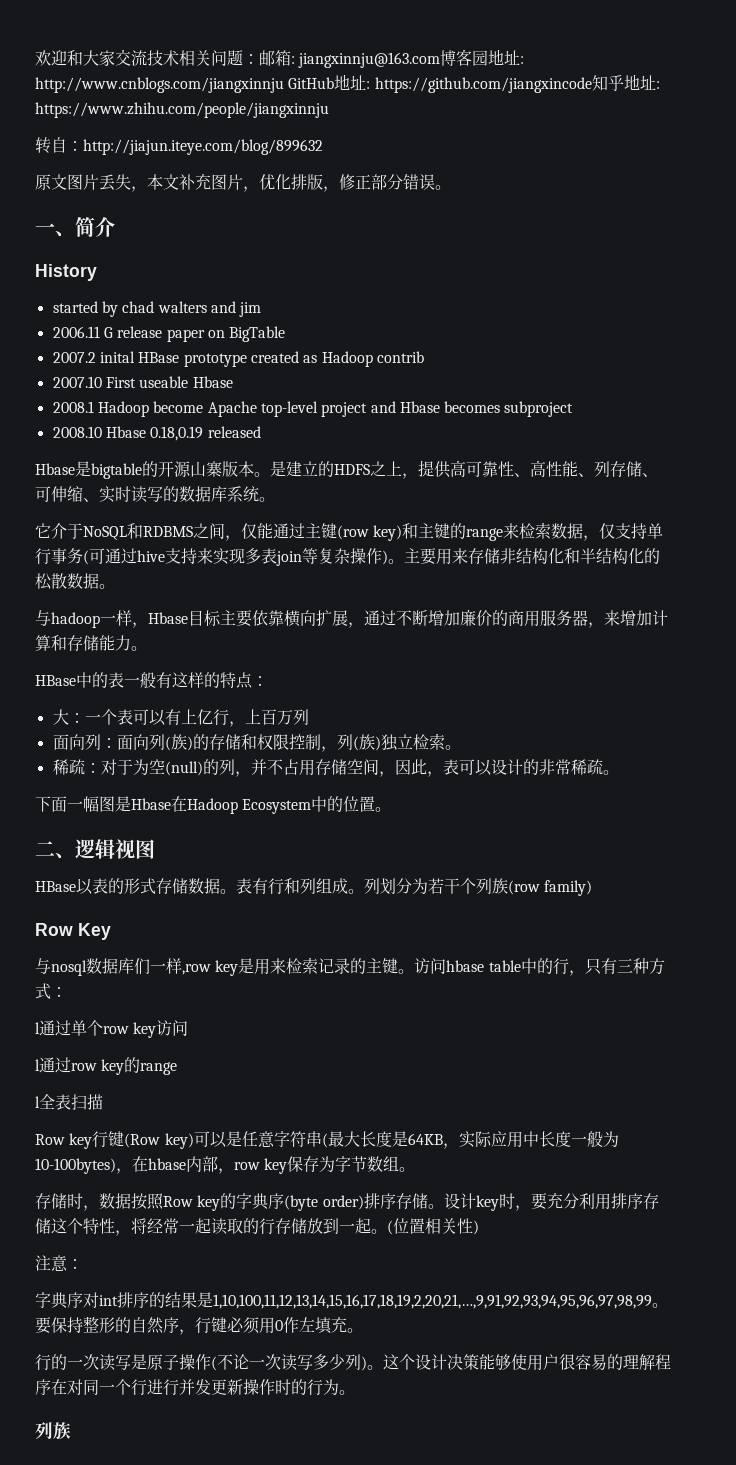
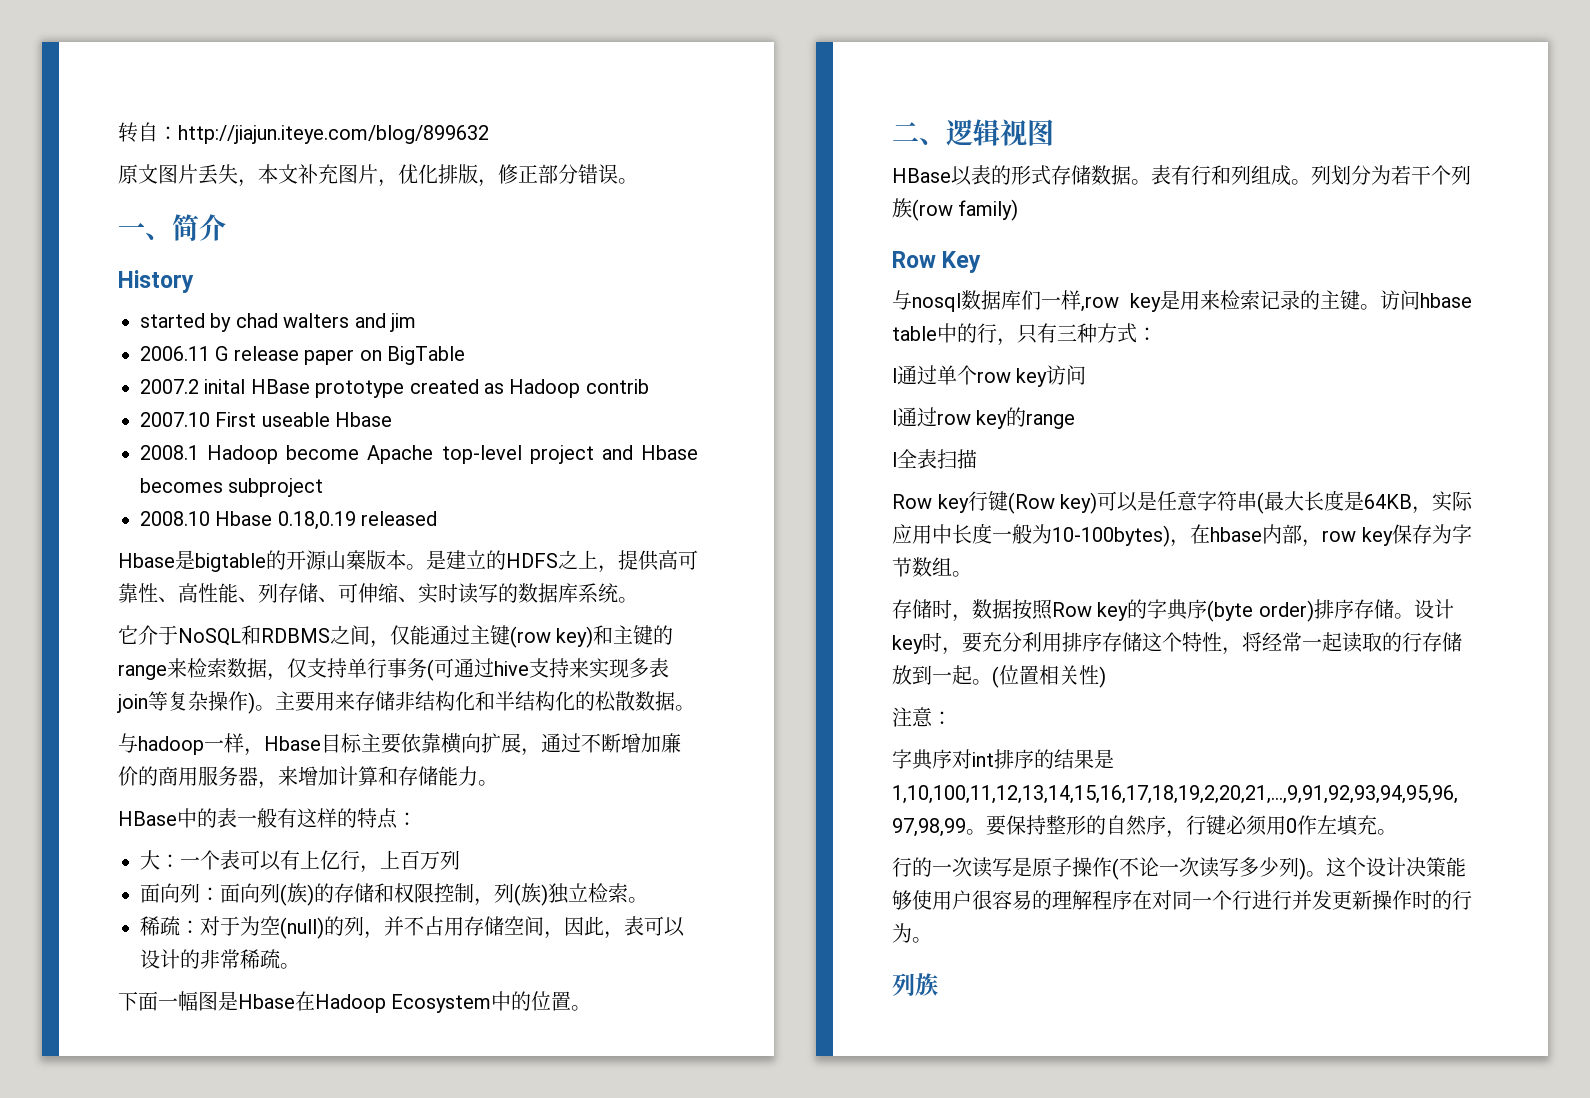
- 欢迎和大家交流技术相关问题：邮箱: jiangxinnju@163.com博客园地址: http://www.cnblogs.com/jiangxinnju GitHub地址: https://github.com/jiangxincode知乎地址: https://www.zhihu.com/people/jiangxinnju

